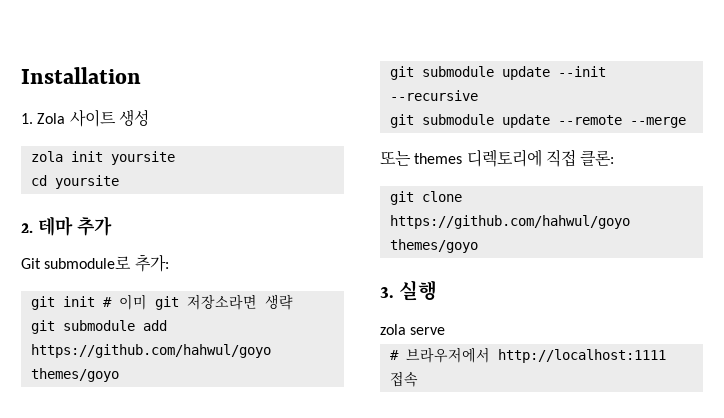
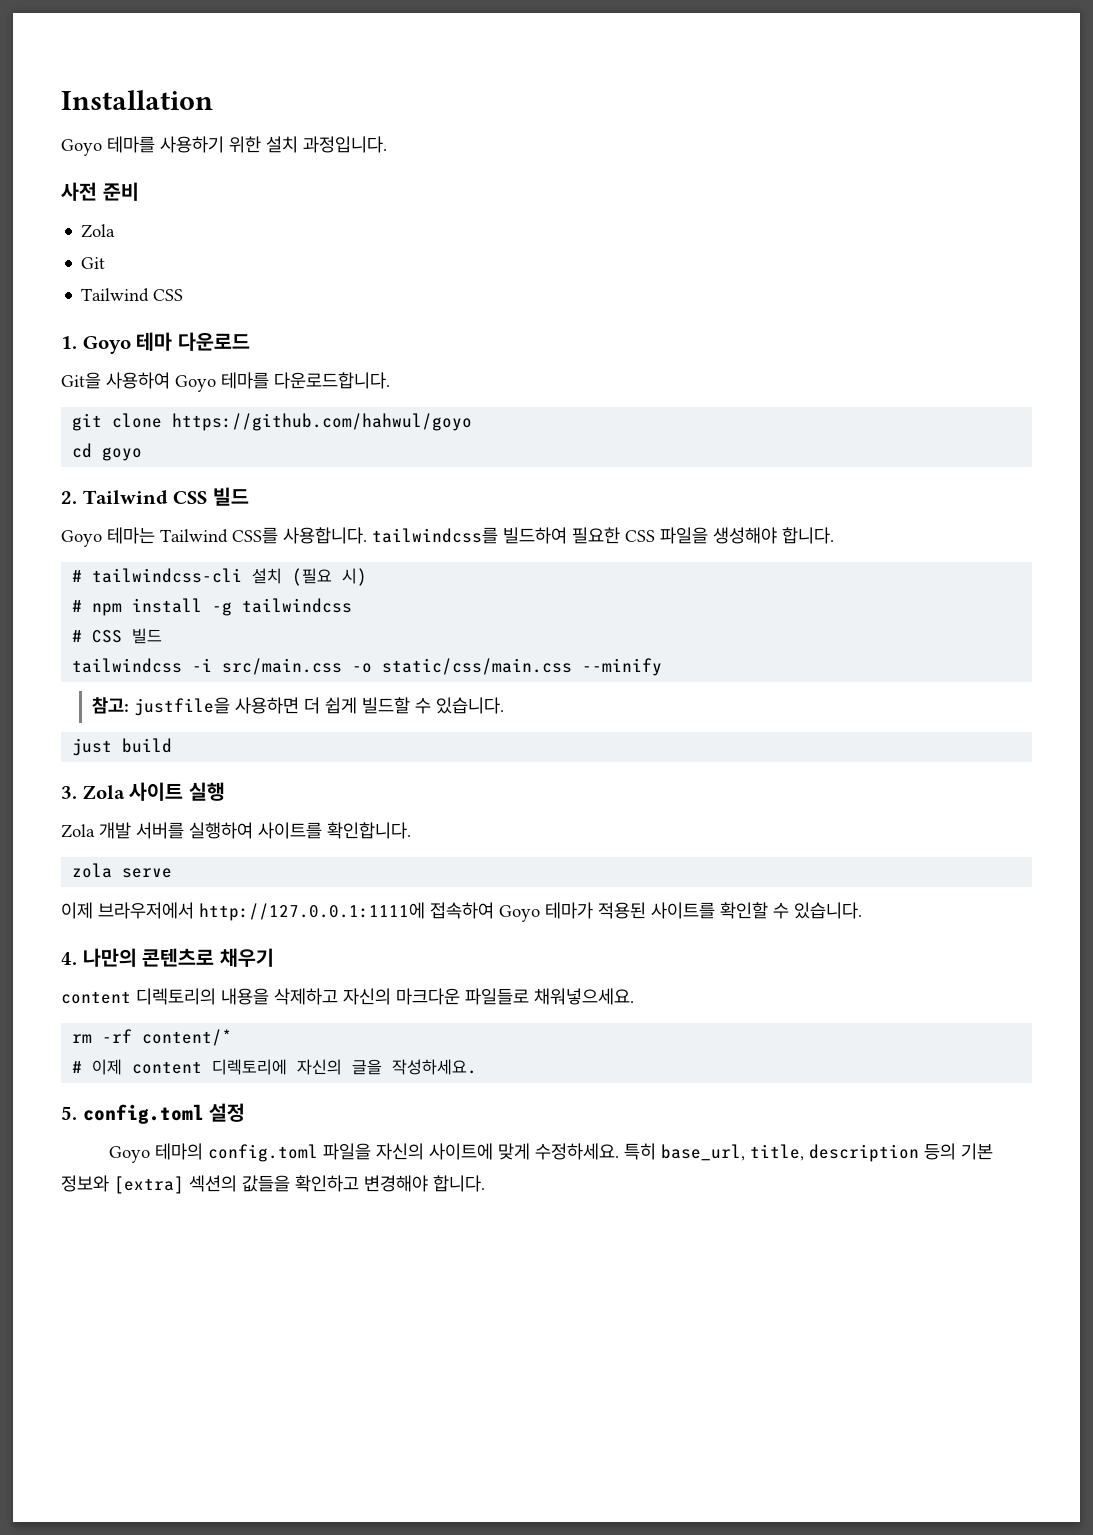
- 1. Zola 사이트 생성
- zola init yoursite
- cd yoursite
- 2. 테마 추가
- Git submodule로 추가:
- git init # 이미 git 저장소라면 생략
- git submodule add https://github.com/hahwul/goyo themes/goyo
- git submodule update --init --recursive
- git submodule update --remote --merge
- 또는 themes 디렉토리에 직접 클론:
- git clone https://github.com/hahwul/goyo themes/goyo
+ Goyo 테마를 사용하기 위한 설치 과정입니다.
+ 사전 준비
+ Zola
+ Git
+ Tailwind CSS
+ 1. Goyo 테마 다운로드
+ Git을 사용하여 Goyo 테마를 다운로드합니다.
+ git clone https://github.com/hahwul/goyo
+ cd goyo
+ 2. Tailwind CSS 빌드
+ Goyo 테마는 Tailwind CSS를 사용합니다. tailwindcss를 빌드하여 필요한 CSS 파일을 생성해야 합니다.
+ # tailwindcss-cli 설치 (필요 시)
+ # npm install -g tailwindcss
+ # CSS 빌드
+ tailwindcss -i src/main.css -o static/css/main.css --minify
+ 참고: justfile을 사용하면 더 쉽게 빌드할 수 있습니다.
+ just build
- 3. 실행
+ 3. Zola 사이트 실행
+ Zola 개발 서버를 실행하여 사이트를 확인합니다.
  zola serve
- # 브라우저에서 http://localhost:1111 접속
+ 이제 브라우저에서 http://127.0.0.1:1111에 접속하여 Goyo 테마가 적용된 사이트를 확인할 수 있습니다.
+ 4. 나만의 콘텐츠로 채우기
+ content 디렉토리의 내용을 삭제하고 자신의 마크다운 파일들로 채워넣으세요.
+ rm -rf content/*
+ # 이제 content 디렉토리에 자신의 글을 작성하세요.
+ 5. config.toml 설정
+ Goyo 테마의 config.toml 파일을 자신의 사이트에 맞게 수정하세요. 특히 base_url, title, description 등의 기본 정보와 [extra] 섹션의 값들을 확인하고 변경해야 합니다.

